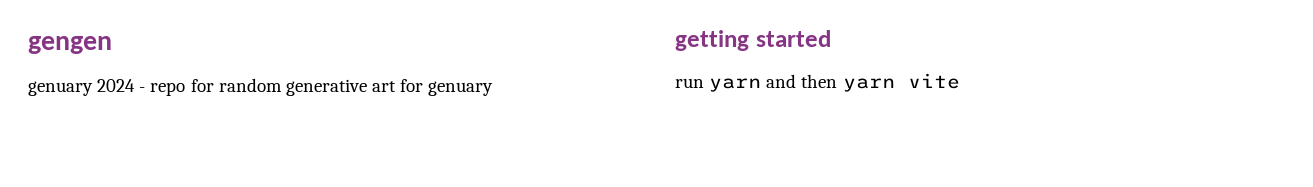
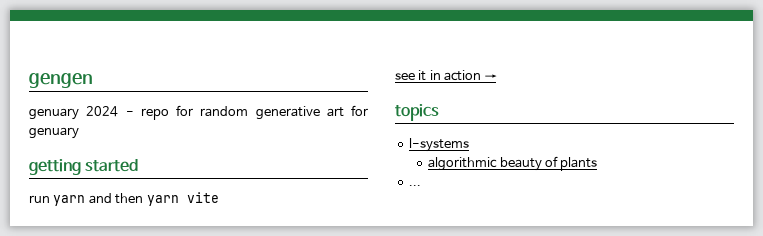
+ see it in action →
+ topics
+ l-systems
+ algorithmic beauty of plants
+ ...

